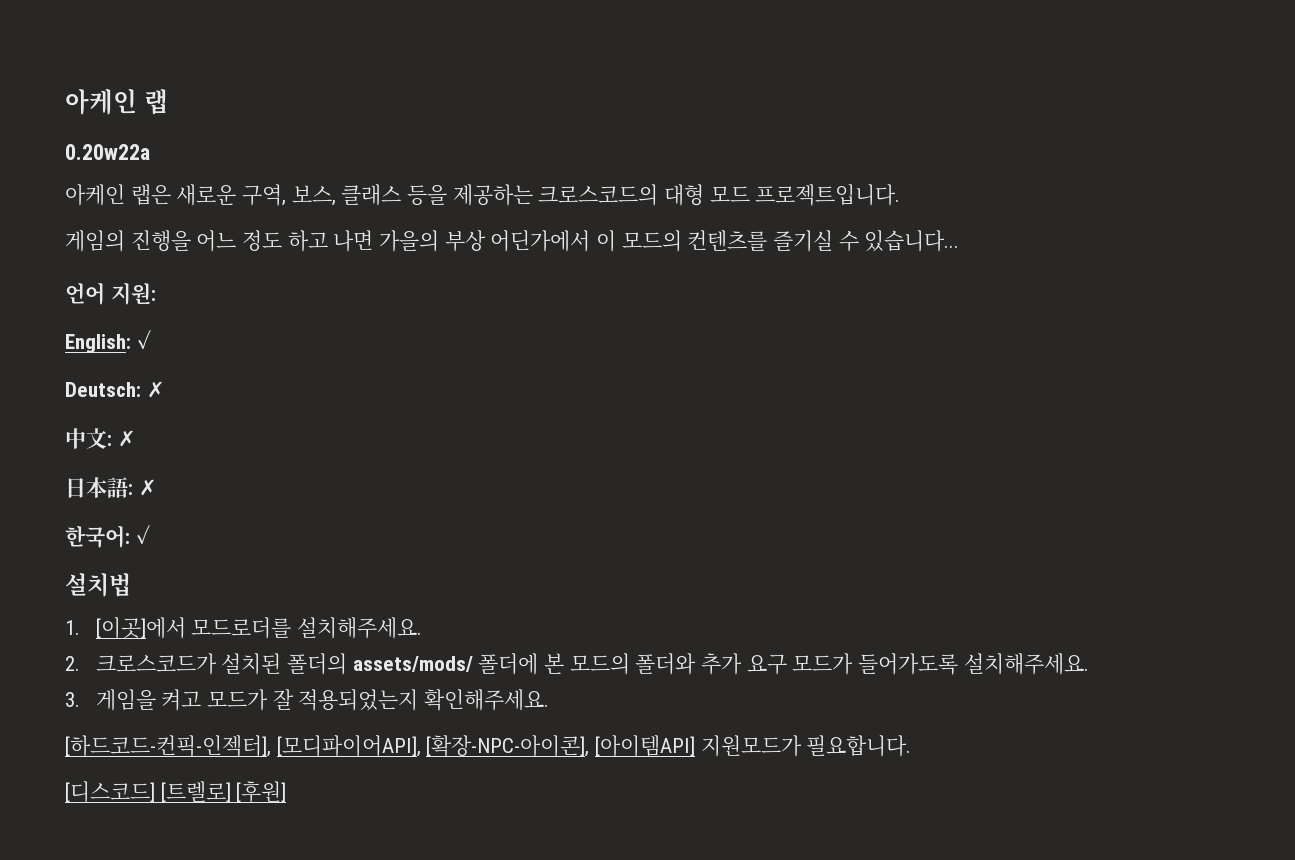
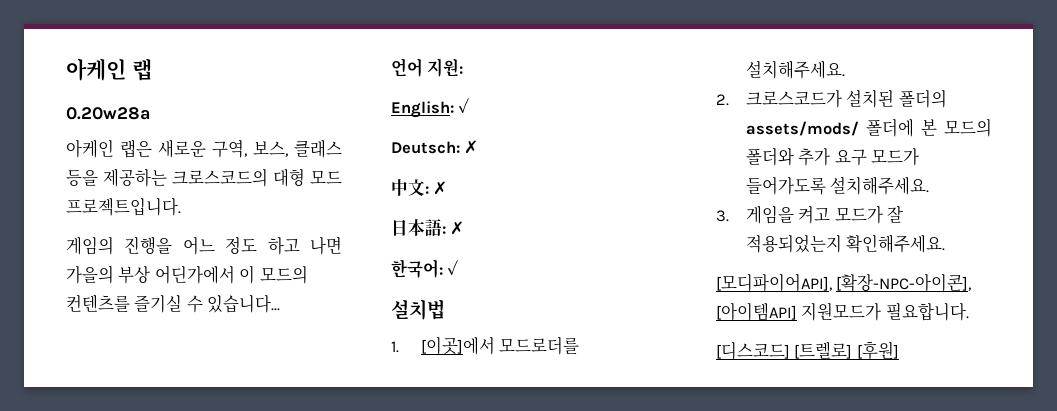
- 0.20w22a
+ 0.20w28a
- [하드코드-컨픽-인젝터], [모디파이어API], [확장-NPC-아이콘], [아이템API] 지원모드가 필요합니다.
+ [모디파이어API], [확장-NPC-아이콘], [아이템API] 지원모드가 필요합니다.

